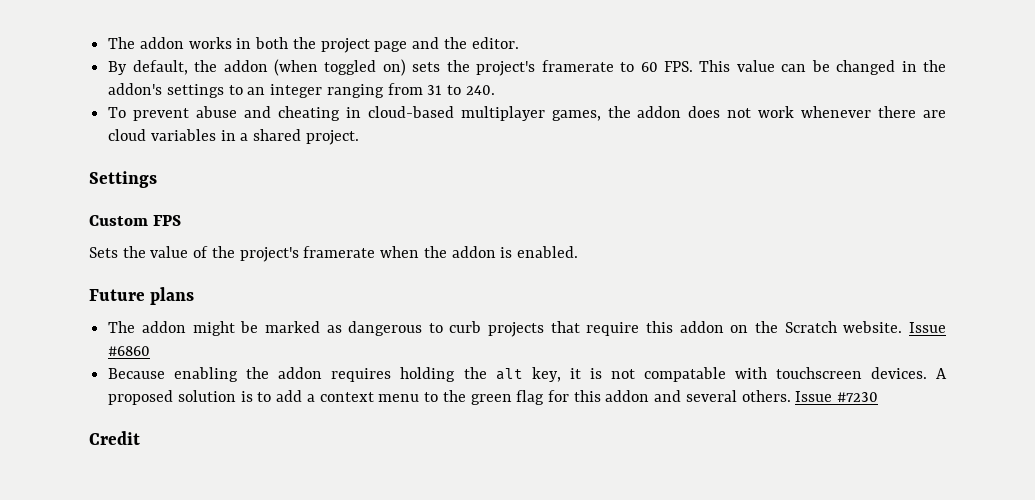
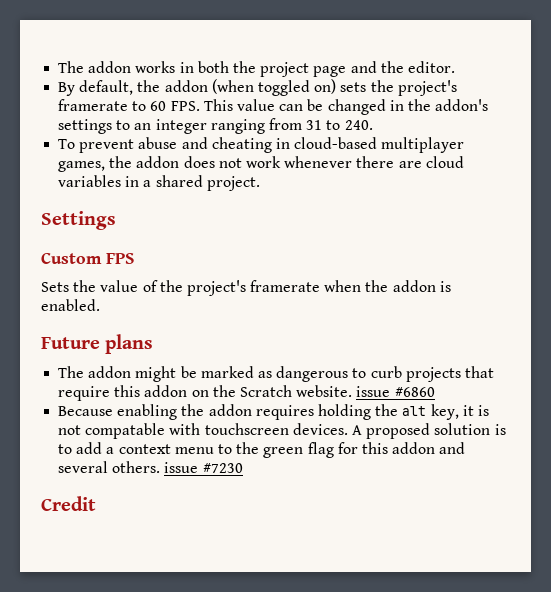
- The addon might be marked as dangerous to curb projects that require this addon on the Scratch website. Issue #6860
+ The addon might be marked as dangerous to curb projects that require this addon on the Scratch website. issue #6860
- A proposed solution is to add a context menu to the green flag for this addon and several others. Issue #7230
+ A proposed solution is to add a context menu to the green flag for this addon and several others. issue #7230

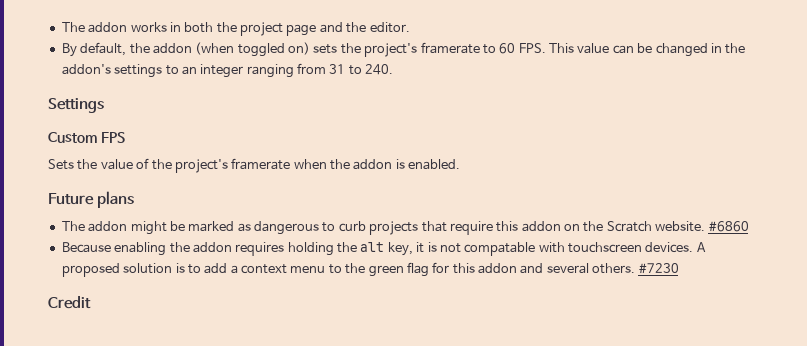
- To prevent abuse and cheating in cloud-based multiplayer games, the addon does not work whenever there are cloud variables in a shared project.
- The addon might be marked as dangerous to curb projects that require this addon on the Scratch website. issue #6860
+ The addon might be marked as dangerous to curb projects that require this addon on the Scratch website. #6860
- A proposed solution is to add a context menu to the green flag for this addon and several others. issue #7230
+ A proposed solution is to add a context menu to the green flag for this addon and several others. #7230

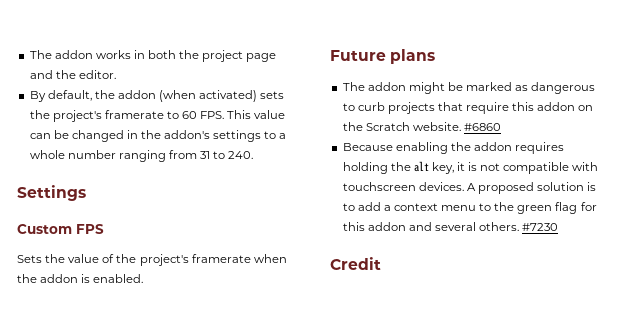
- By default, the addon (when toggled on) sets the project's framerate to 60 FPS. This value can be changed in the addon's settings to an integer ranging from 31 to 240.
+ By default, the addon (when activated) sets the project's framerate to 60 FPS. This value can be changed in the addon's settings to a whole number ranging from 31 to 240.
- Because enabling the addon requires holding the alt key, it is not compatable with touchscreen devices.
+ Because enabling the addon requires holding the alt key, it is not compatible with touchscreen devices.

